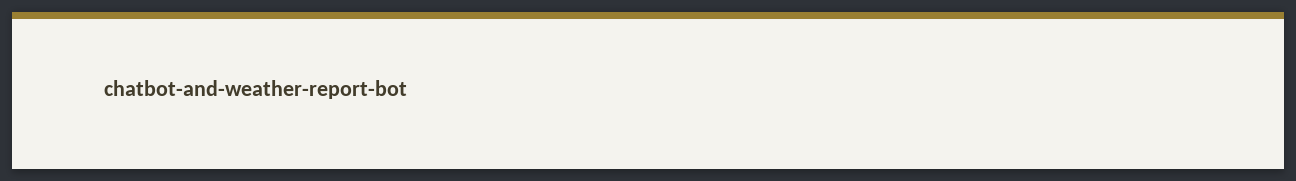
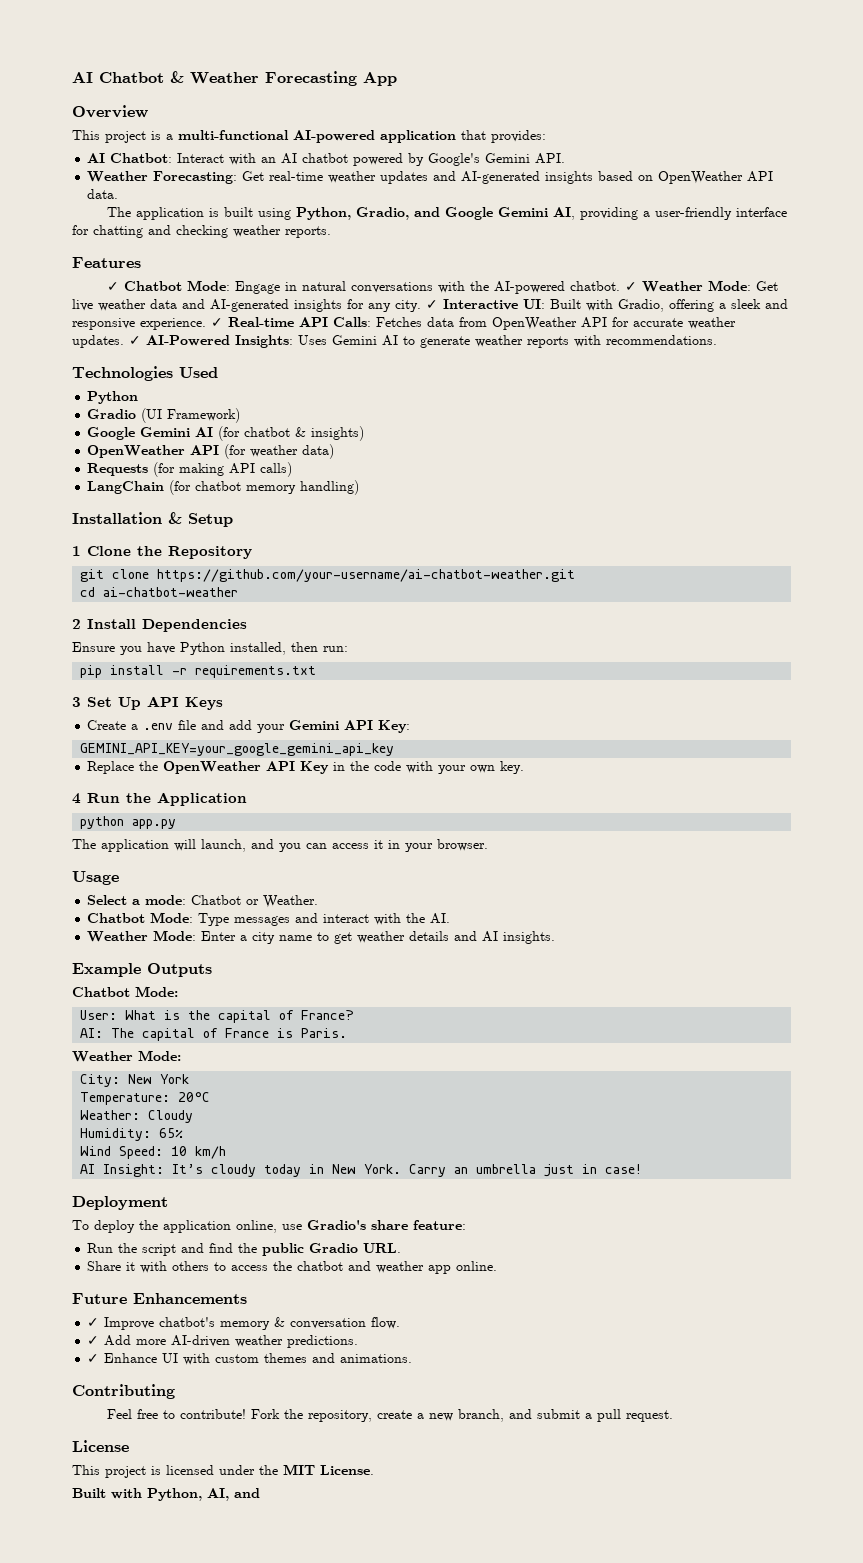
- chatbot-and-weather-report-bot
+ AI Chatbot & Weather Forecasting App
+ Overview
+ This project is a multi-functional AI-powered application that provides:
+ AI Chatbot: Interact with an AI chatbot powered by Google's Gemini API.
+ Weather Forecasting: Get real-time weather updates and AI-generated insights based on OpenWeather API data.
+ The application is built using Python, Gradio, and Google Gemini AI, providing a user-friendly interface for chatting and checking weather reports.
+ Features
+ ✓ Chatbot Mode: Engage in natural conversations with the AI-powered chatbot. ✓ Weather Mode: Get live weather data and AI-generated insights for any city. ✓ Interactive UI: Built with Gradio, offering a sleek and responsive experience. ✓ Real-time API Calls: Fetches data from OpenWeather API for accurate weather updates. ✓ AI-Powered Insights: Uses Gemini AI to generate weather reports with recommendations.
+ Technologies Used
+ Python
+ Gradio (UI Framework)
+ Google Gemini AI (for chatbot & insights)
+ OpenWeather API (for weather data)
+ Requests (for making API calls)
+ LangChain (for chatbot memory handling)
+ Installation & Setup
+ 1 Clone the Repository
+ git clone https://github.com/your-username/ai-chatbot-weather.git
+ cd ai-chatbot-weather
+ 2 Install Dependencies
+ Ensure you have Python installed, then run:
+ pip install -r requirements.txt
+ 3 Set Up API Keys
+ Create a .env file and add your Gemini API Key:
+ GEMINI_API_KEY=your_google_gemini_api_key
+ Replace the OpenWeather API Key in the code with your own key.
+ 4 Run the Application
+ python app.py
+ The application will launch, and you can access it in your browser.
+ Usage
+ Select a mode: Chatbot or Weather.
+ Chatbot Mode: Type messages and interact with the AI.
+ Weather Mode: Enter a city name to get weather details and AI insights.
+ Example Outputs
+ Chatbot Mode:
+ User: What is the capital of France?
+ AI: The capital of France is Paris.
+ Weather Mode:
+ City: New York
+ Temperature: 20°C
+ Weather: Cloudy
+ Humidity: 65%
+ Wind Speed: 10 km/h
+ AI Insight: It’s cloudy today in New York. Carry an umbrella just in case!
+ Deployment
+ To deploy the application online, use Gradio's share feature:
+ Run the script and find the public Gradio URL.
+ Share it with others to access the chatbot and weather app online.
+ Future Enhancements
+ ✓ Improve chatbot's memory & conversation flow.
+ ✓ Add more AI-driven weather predictions.
+ ✓ Enhance UI with custom themes and animations.
+ Contributing
+ Feel free to contribute! Fork the repository, create a new branch, and submit a pull request.
+ License
+ This project is licensed under the MIT License.
+ Built with Python, AI, and

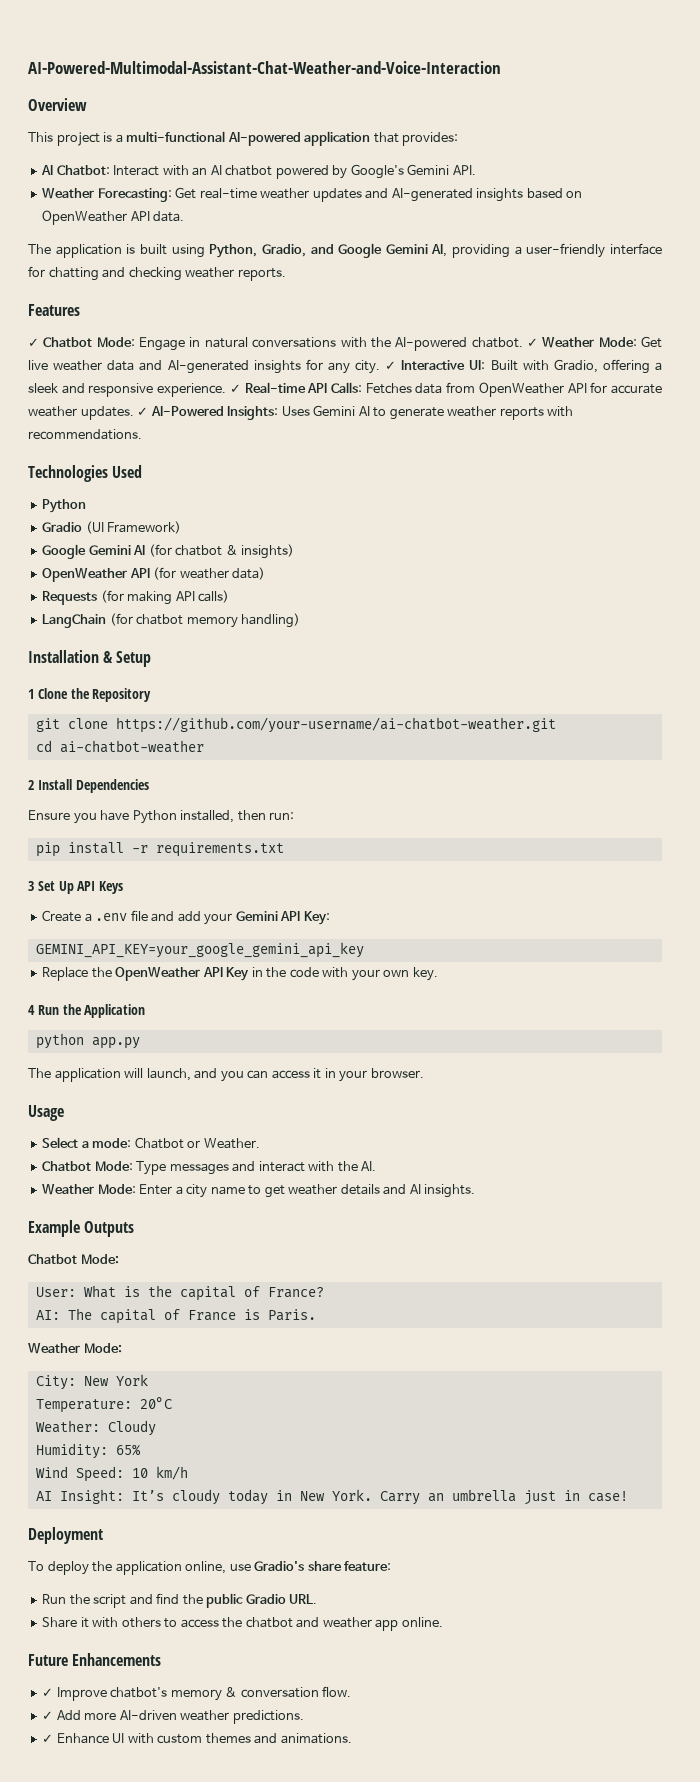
- AI Chatbot & Weather Forecasting App
+ AI-Powered-Multimodal-Assistant-Chat-Weather-and-Voice-Interaction
- Contributing
- Feel free to contribute! Fork the repository, create a new branch, and submit a pull request.
- License
- This project is licensed under the MIT License.
- Built with Python, AI, and

